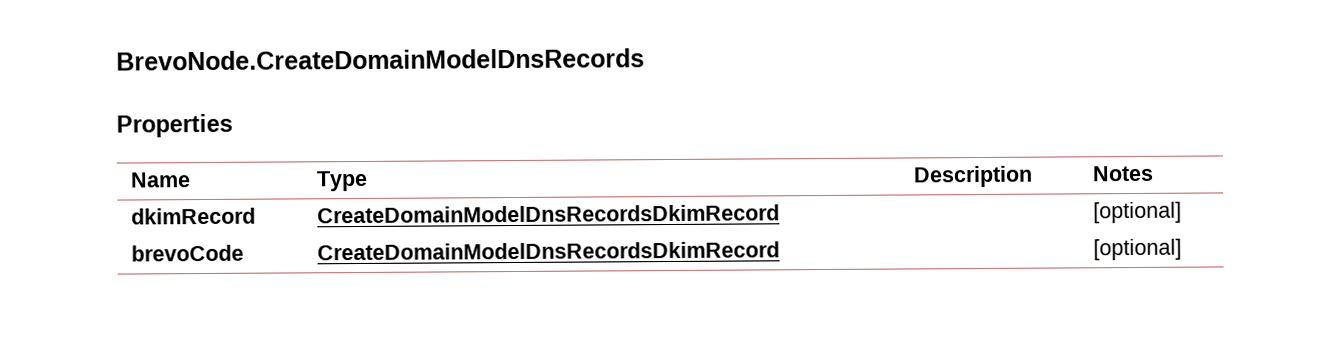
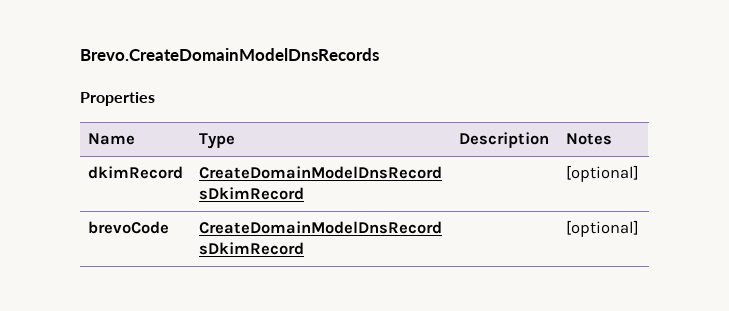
- BrevoNode.CreateDomainModelDnsRecords
+ Brevo.CreateDomainModelDnsRecords

